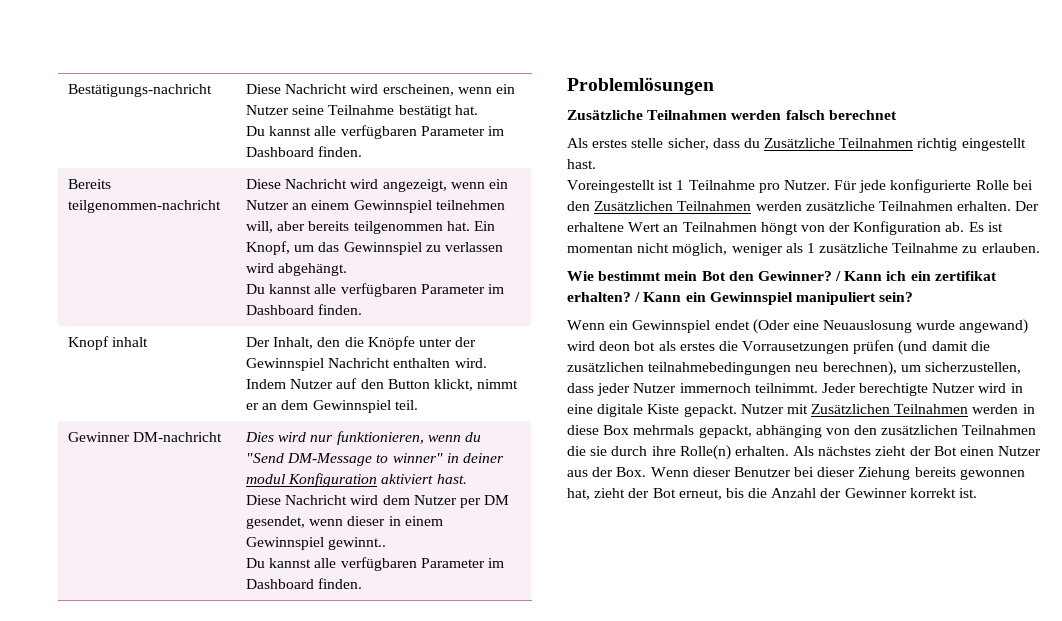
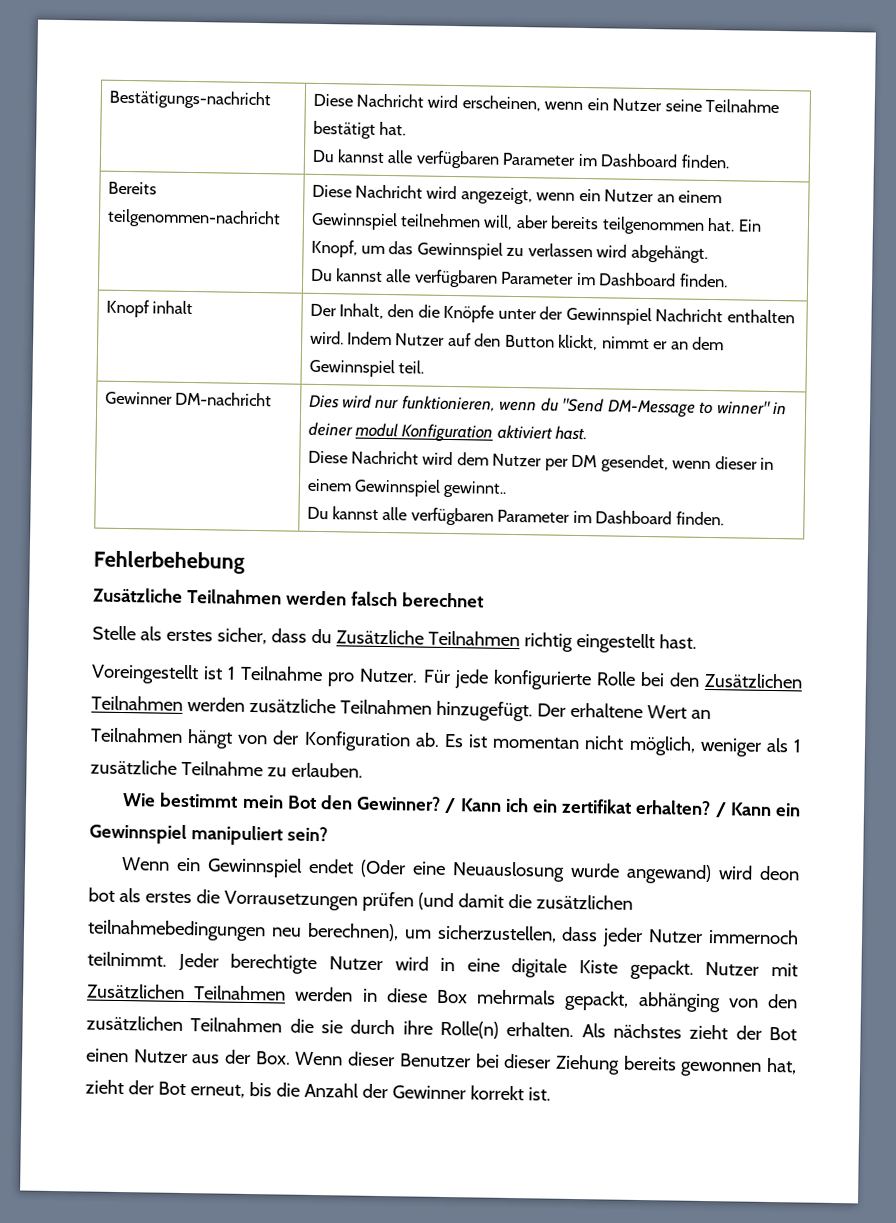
- Problemlösungen
+ Fehlerbehebung
- Als erstes stelle sicher, dass du Zusätzliche Teilnahmen richtig eingestellt hast.
+ Stelle als erstes sicher, dass du Zusätzliche Teilnahmen richtig eingestellt hast.
- Für jede konfigurierte Rolle bei den Zusätzlichen Teilnahmen werden zusätzliche Teilnahmen erhalten.
+ Für jede konfigurierte Rolle bei den Zusätzlichen Teilnahmen werden zusätzliche Teilnahmen hinzugefügt.
- Der erhaltene Wert an Teilnahmen höngt von der Konfiguration ab.
+ Der erhaltene Wert an Teilnahmen hängt von der Konfiguration ab.

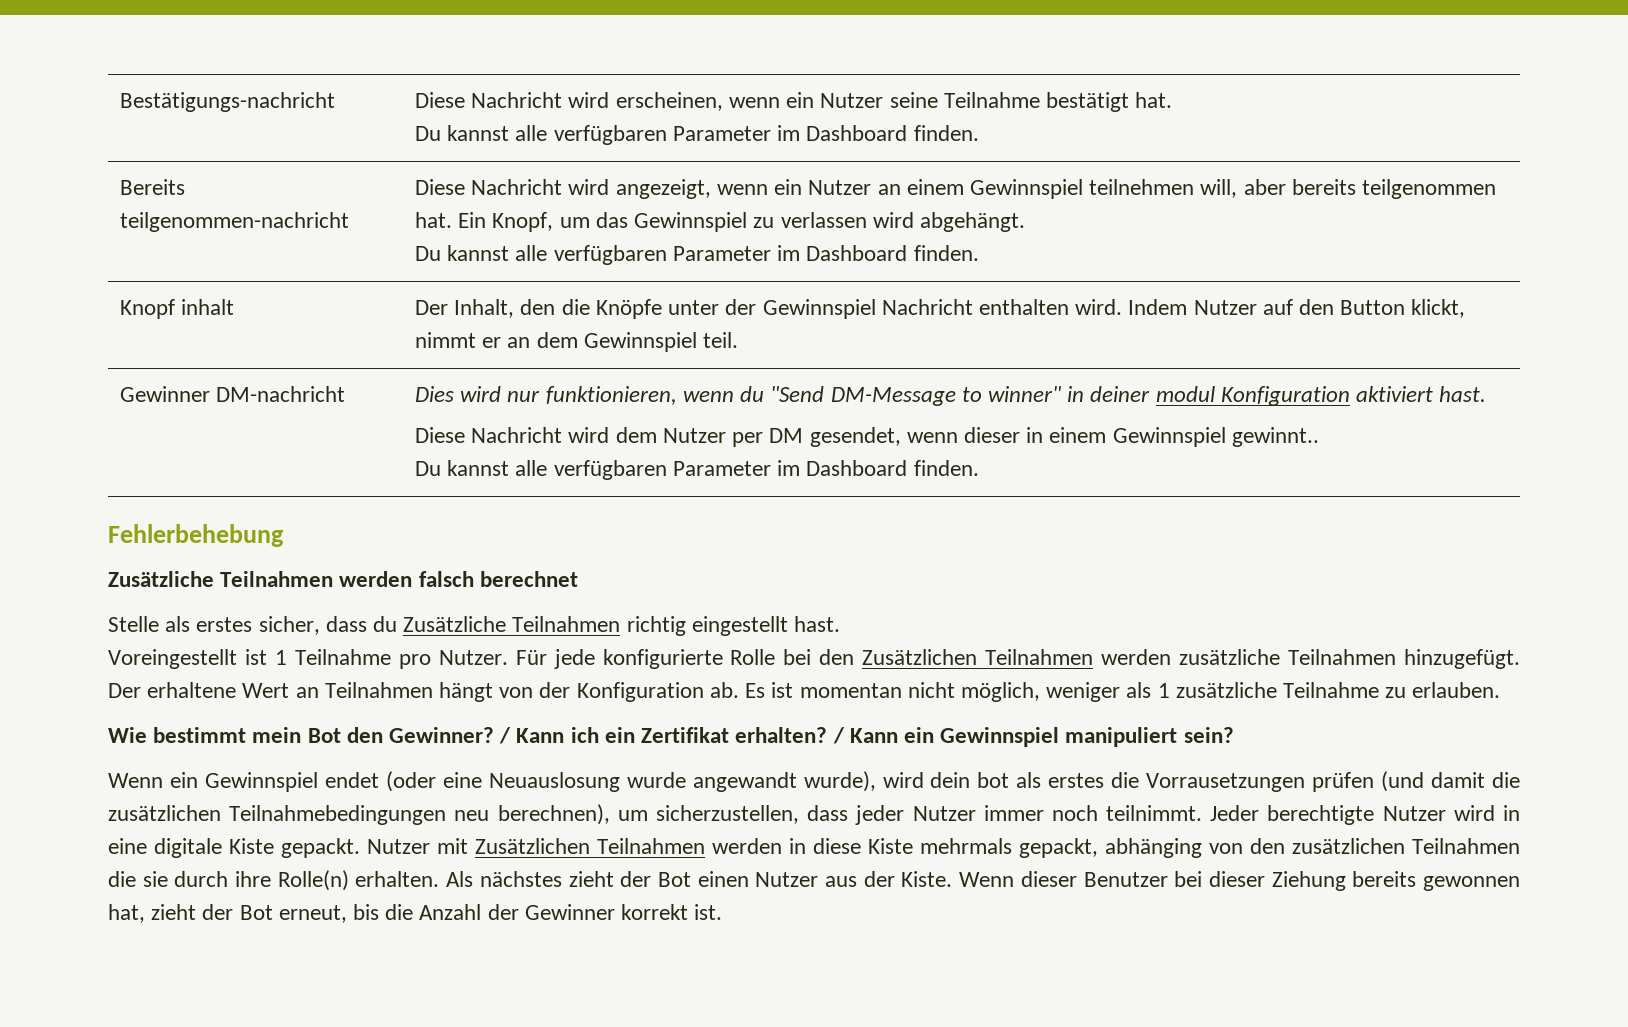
- / Kann ich ein zertifikat erhalten?
+ / Kann ich ein Zertifikat erhalten?
- Wenn ein Gewinnspiel endet (Oder eine Neuauslosung wurde angewand) wird deon bot als erstes die Vorrausetzungen prüfen (und damit die zusätzlichen teilnahmebedingungen neu berechnen), um sicherzustellen, dass jeder Nutzer immernoch teilnimmt.
+ Wenn ein Gewinnspiel endet (oder eine Neuauslosung wurde angewandt wurde), wird dein bot als erstes die Vorrausetzungen prüfen (und damit die zusätzlichen Teilnahmebedingungen neu berechnen), um sicherzustellen, dass jeder Nutzer immer noch teilnimmt.
- Nutzer mit Zusätzlichen Teilnahmen werden in diese Box mehrmals gepackt, abhänging von den zusätzlichen Teilnahmen die sie durch ihre Rolle(n) erhalten.
+ Nutzer mit Zusätzlichen Teilnahmen werden in diese Kiste mehrmals gepackt, abhänging von den zusätzlichen Teilnahmen die sie durch ihre Rolle(n) erhalten.
- Als nächstes zieht der Bot einen Nutzer aus der Box. Wenn dieser Benutzer bei dieser Ziehung bereits gewonnen hat, zieht der Bot erneut, bis die Anzahl der Gewinner korrekt ist.
+ Als nächstes zieht der Bot einen Nutzer aus der Kiste. Wenn dieser Benutzer bei dieser Ziehung bereits gewonnen hat, zieht der Bot erneut, bis die Anzahl der Gewinner korrekt ist.

